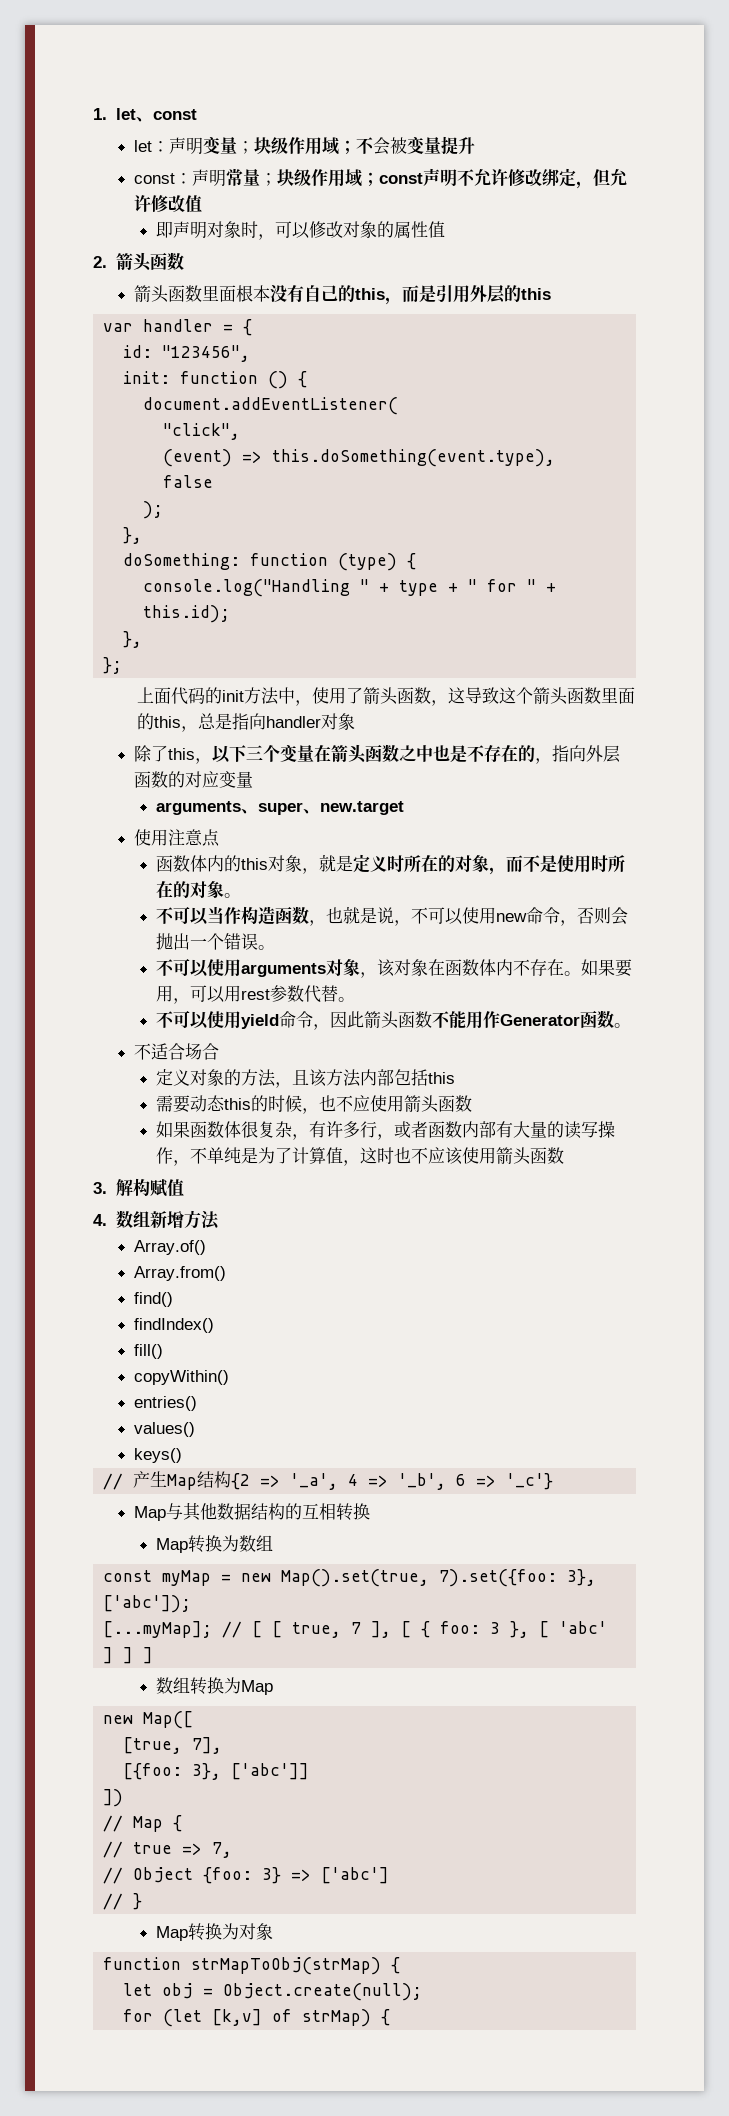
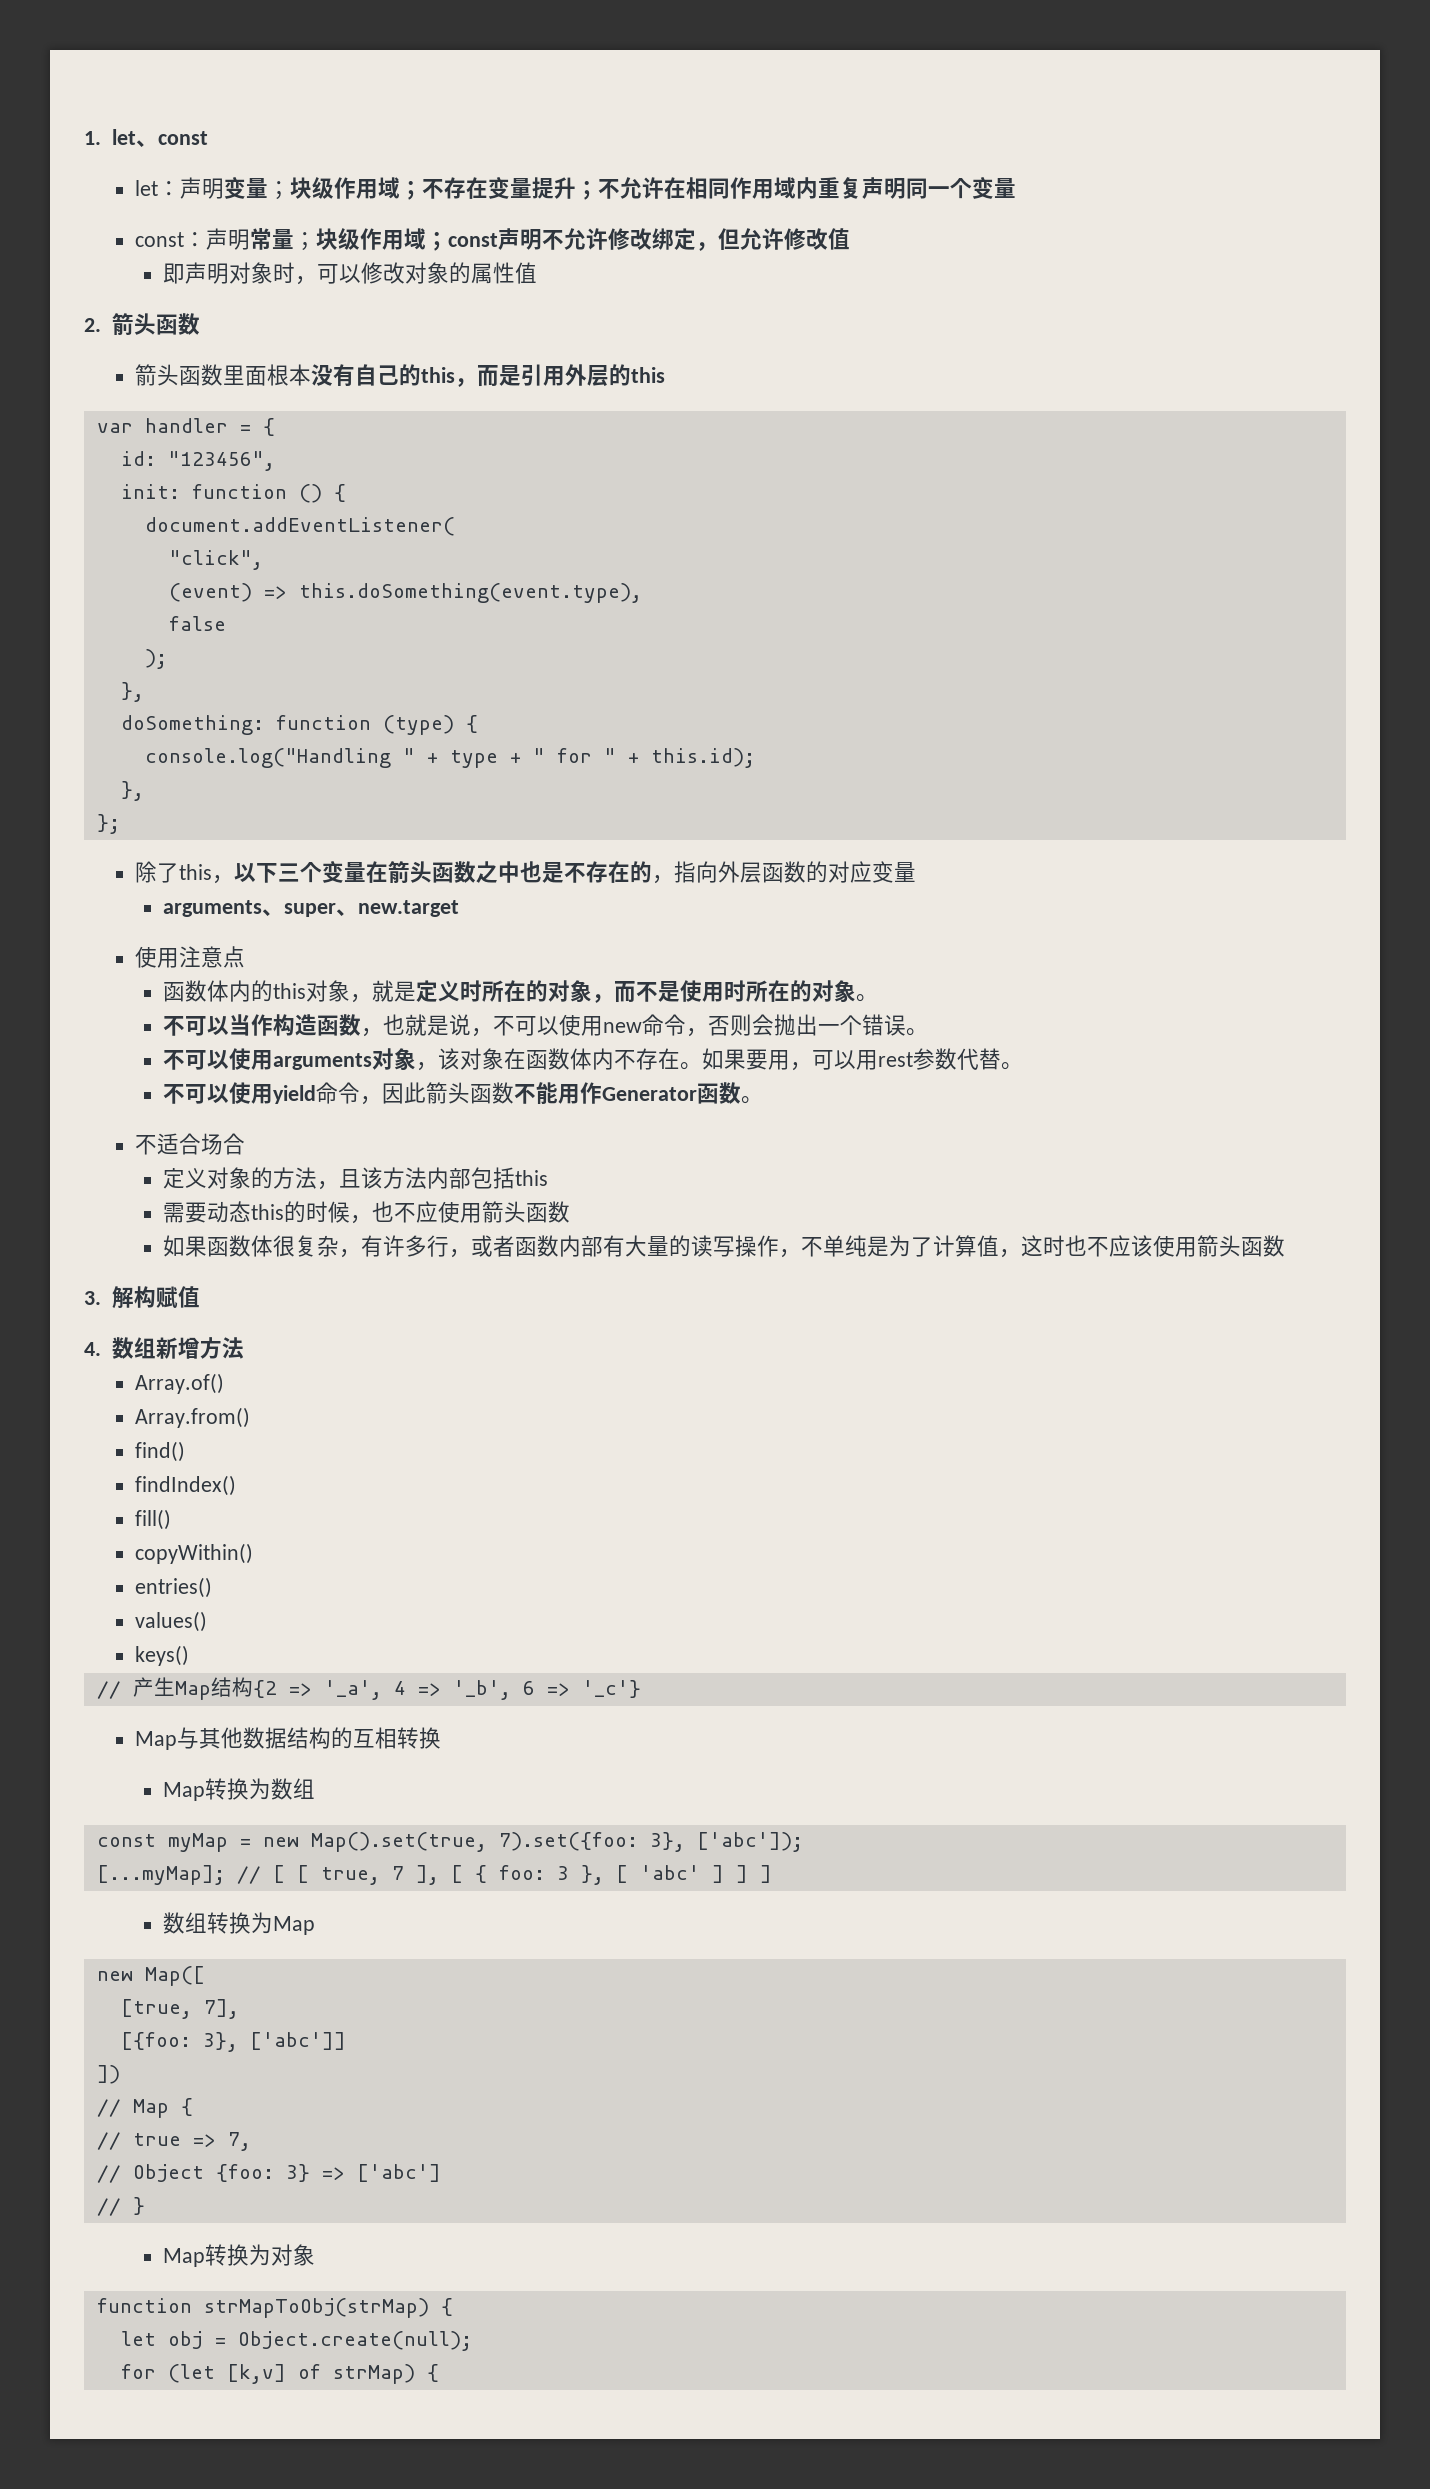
- let：声明变量；块级作用域；不会被变量提升
+ let：声明变量；块级作用域；不存在变量提升；不允许在相同作用域内重复声明同一个变量
- 上面代码的init方法中，使用了箭头函数，这导致这个箭头函数里面的this，总是指向handler对象

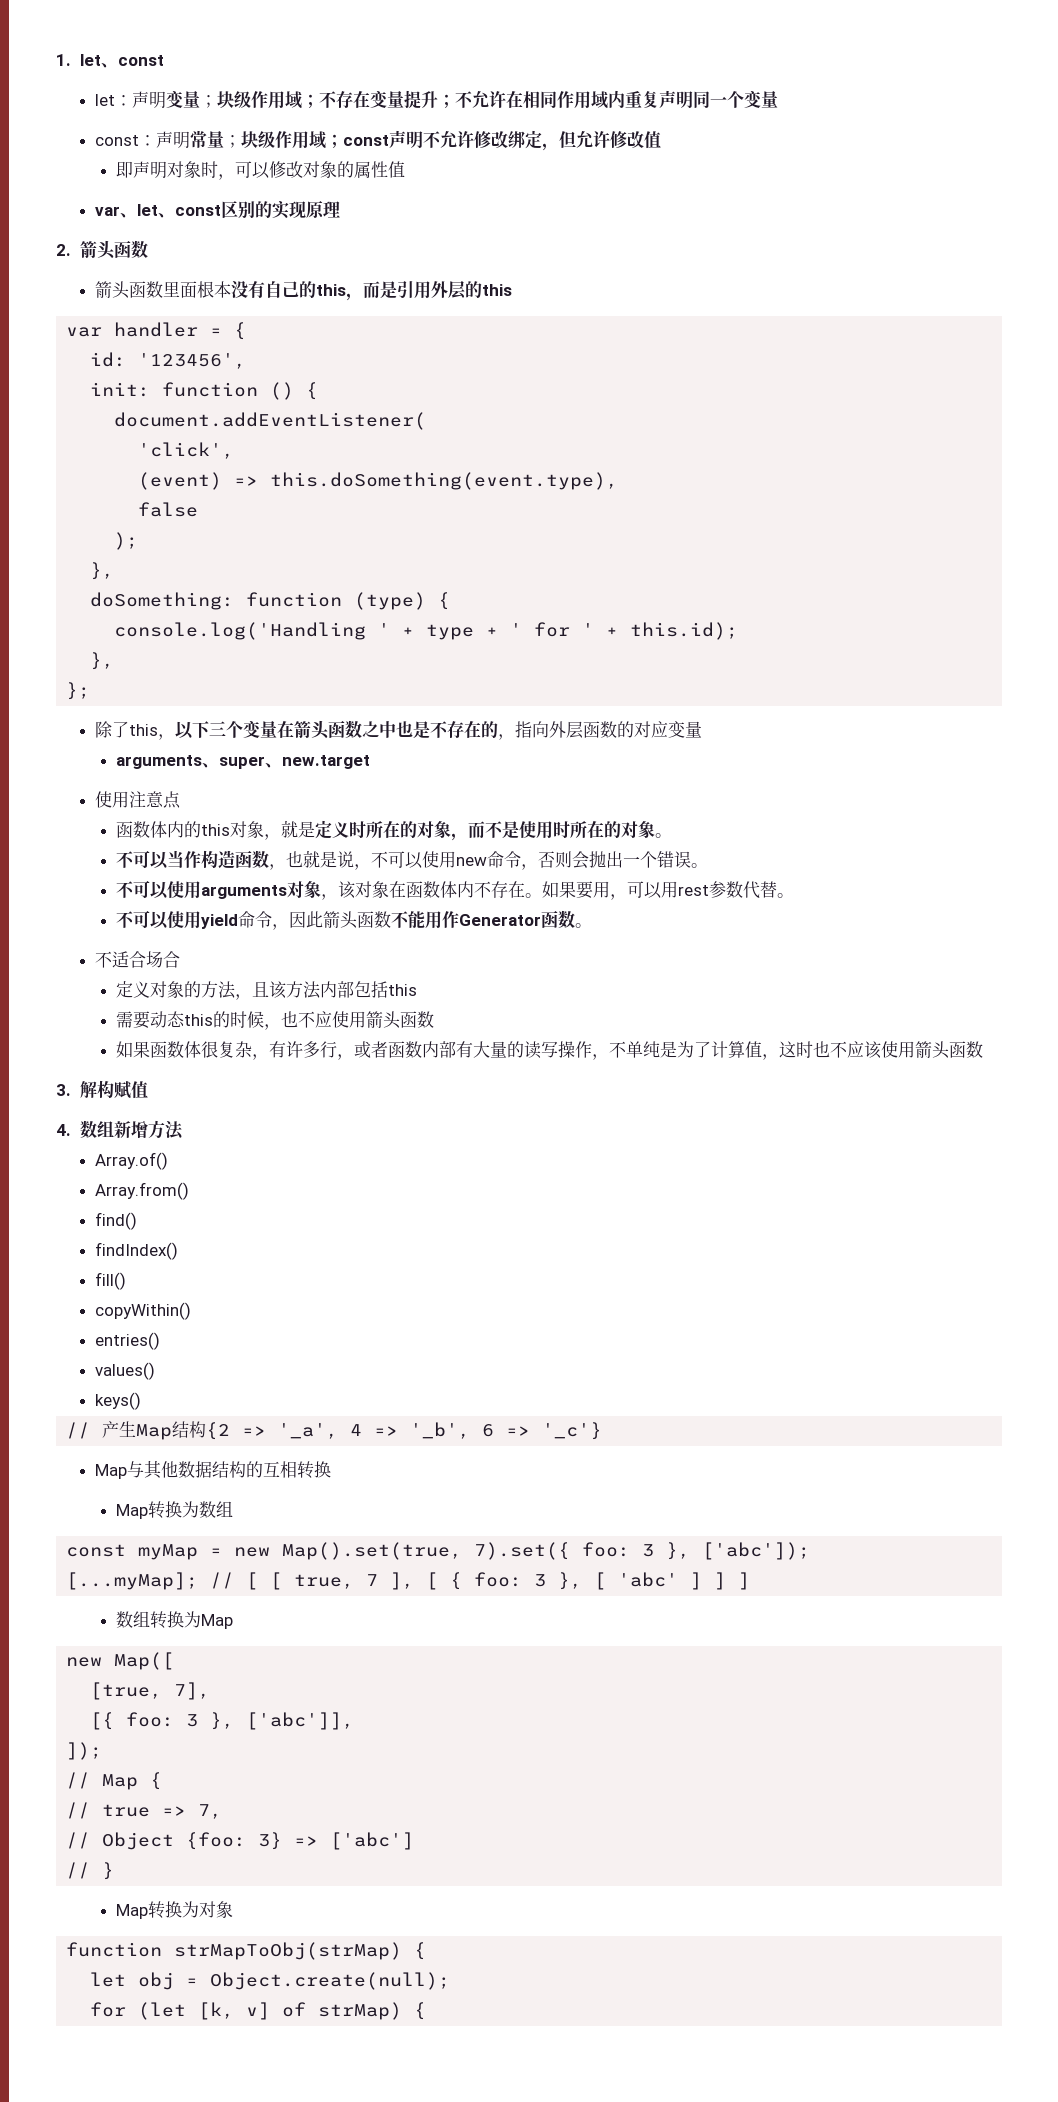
+ var、let、const区别的实现原理
- id: "123456",
+ id: '123456',
- "click",
+ 'click',
- console.log("Handling " + type + " for " + this.id);
+ console.log('Handling ' + type + ' for ' + this.id);
- const myMap = new Map().set(true, 7).set({foo: 3}, ['abc']);
+ const myMap = new Map().set(true, 7).set({ foo: 3 }, ['abc']);
- [{foo: 3}, ['abc']]
- ])
+ [{ foo: 3 }, ['abc']],
+ ]);
- for (let [k,v] of strMap) {
+ for (let [k, v] of strMap) {

